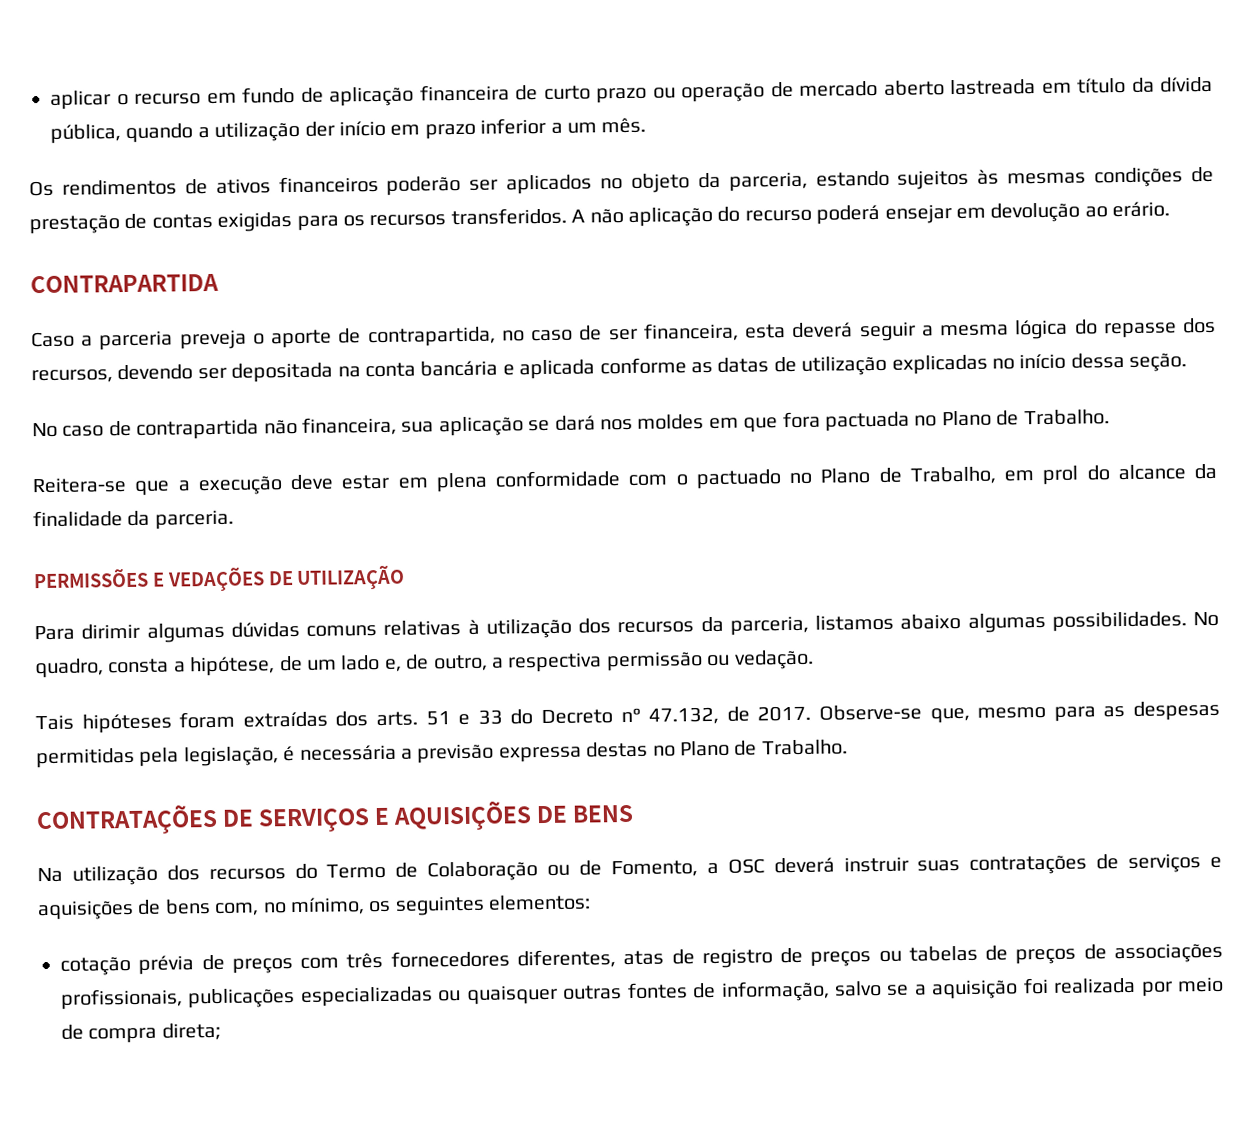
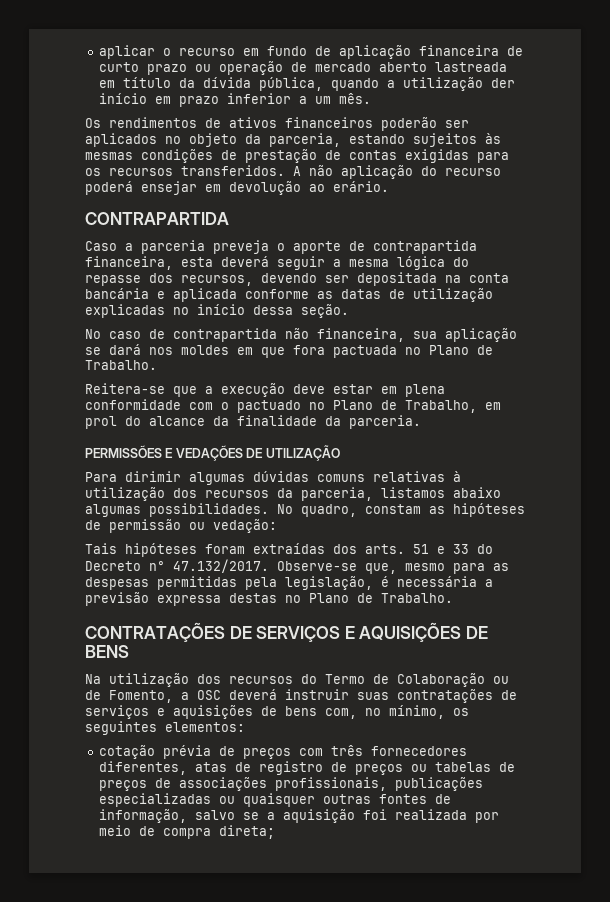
- Caso a parceria preveja o aporte de contrapartida, no caso de ser financeira, esta deverá seguir a mesma lógica do repasse dos recursos, devendo ser depositada na conta bancária e aplicada conforme as datas de utilização explicadas no início dessa seção.
+ Caso a parceria preveja o aporte de contrapartida financeira, esta deverá seguir a mesma lógica do repasse dos recursos, devendo ser depositada na conta bancária e aplicada conforme as datas de utilização explicadas no início dessa seção.
- No quadro, consta a hipótese, de um lado e, de outro, a respectiva permissão ou vedação.
+ No quadro, constam as hipóteses de permissão ou vedação:
- Tais hipóteses foram extraídas dos arts. 51 e 33 do Decreto n° 47.132, de 2017. Observe-se que, mesmo para as despesas permitidas pela legislação, é necessária a previsão expressa destas no Plano de Trabalho.
+ Tais hipóteses foram extraídas dos arts. 51 e 33 do Decreto n° 47.132/2017. Observe-se que, mesmo para as despesas permitidas pela legislação, é necessária a previsão expressa destas no Plano de Trabalho.

